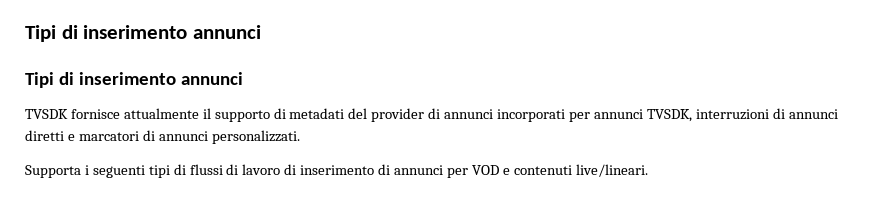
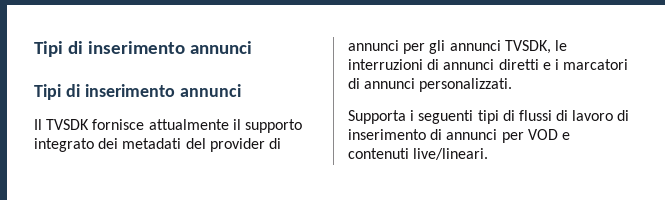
- TVSDK fornisce attualmente il supporto di metadati del provider di annunci incorporati per annunci TVSDK, interruzioni di annunci diretti e marcatori di annunci personalizzati.
+ Il TVSDK fornisce attualmente il supporto integrato dei metadati del provider di annunci per gli annunci TVSDK, le interruzioni di annunci diretti e i marcatori di annunci personalizzati.

